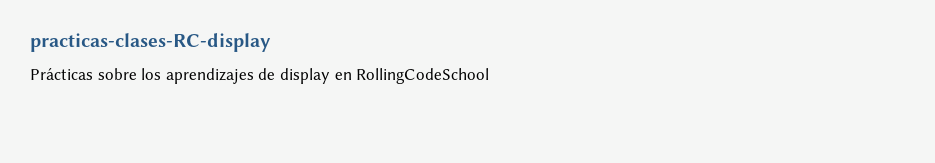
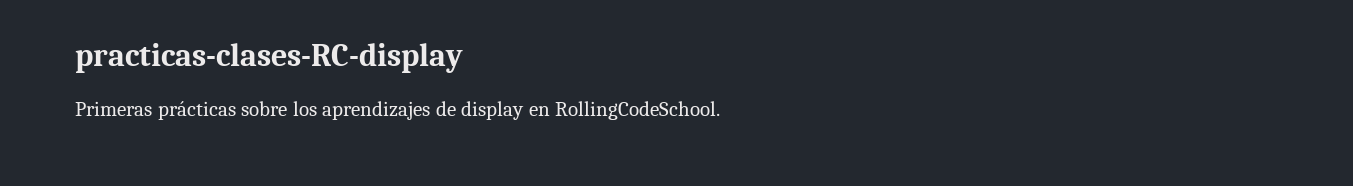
- Prácticas sobre los aprendizajes de display en RollingCodeSchool
+ Primeras prácticas sobre los aprendizajes de display en RollingCodeSchool.

